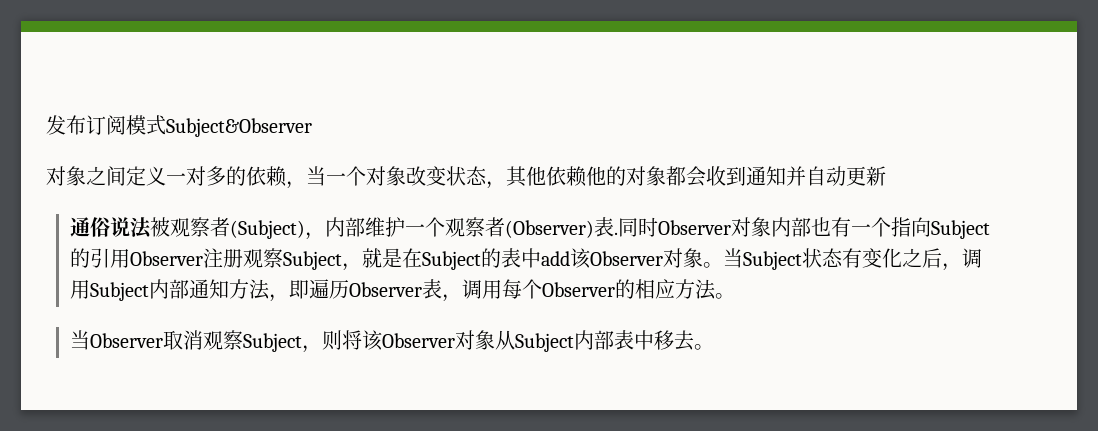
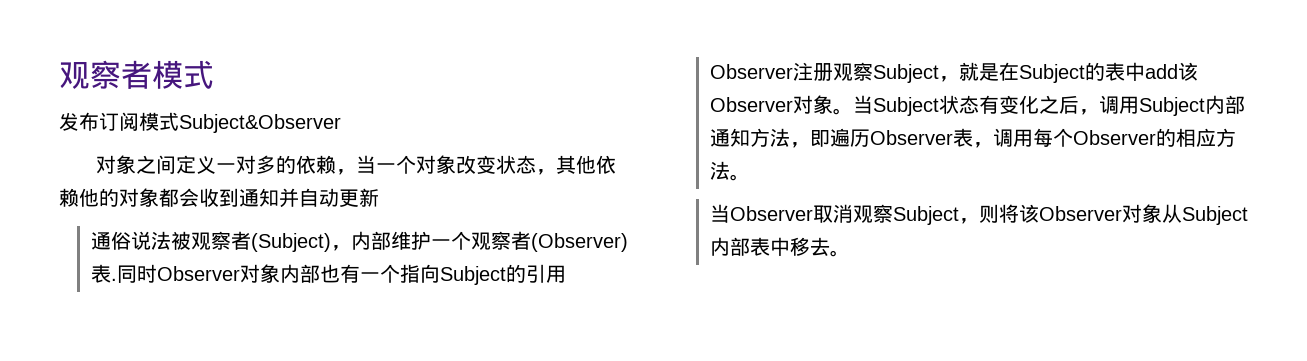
+ 观察者模式

